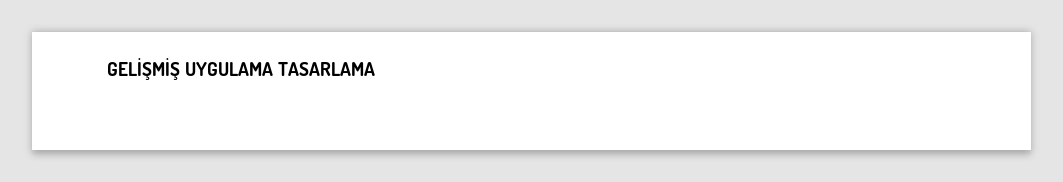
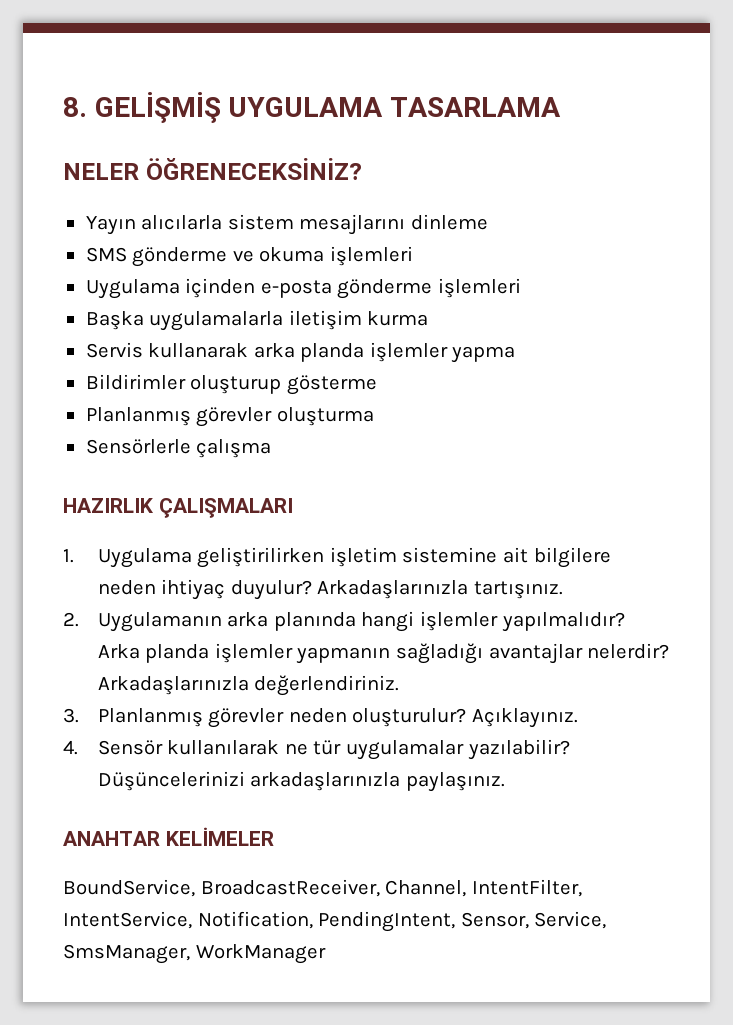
- GELİŞMİŞ UYGULAMA TASARLAMA
+ 8. GELİŞMİŞ UYGULAMA TASARLAMA
+ NELER ÖĞRENECEKSİNİZ?
+ Yayın alıcılarla sistem mesajlarını dinleme
+ SMS gönderme ve okuma işlemleri
+ Uygulama içinden e-posta gönderme işlemleri
+ Başka uygulamalarla iletişim kurma
+ Servis kullanarak arka planda işlemler yapma
+ Bildirimler oluşturup gösterme
+ Planlanmış görevler oluşturma
+ Sensörlerle çalışma
+ HAZIRLIK ÇALIŞMALARI
+ 1. Uygulama geliştirilirken işletim sistemine ait bilgilere neden ihtiyaç duyulur? Arkadaşlarınızla tartışınız.
+ 2. Uygulamanın arka planında hangi işlemler yapılmalıdır? Arka planda işlemler yapmanın sağladığı avantajlar nelerdir? Arkadaşlarınızla değerlendiriniz.
+ 3. Planlanmış görevler neden oluşturulur? Açıklayınız.
+ 4. Sensör kullanılarak ne tür uygulamalar yazılabilir? Düşüncelerinizi arkadaşlarınızla paylaşınız.
+ ANAHTAR KELİMELER
+ BoundService, BroadcastReceiver, Channel, IntentFilter, IntentService, Notification, PendingIntent, Sensor, Service, SmsManager, WorkManager

